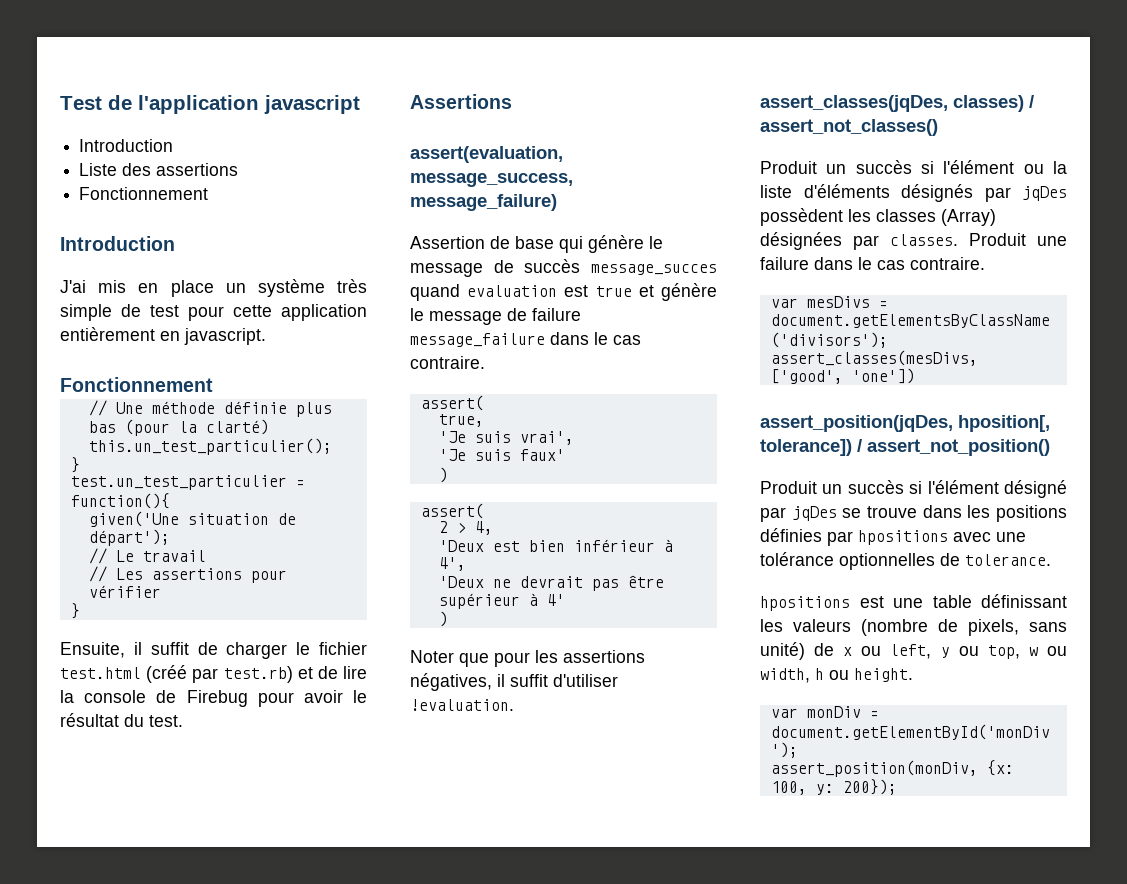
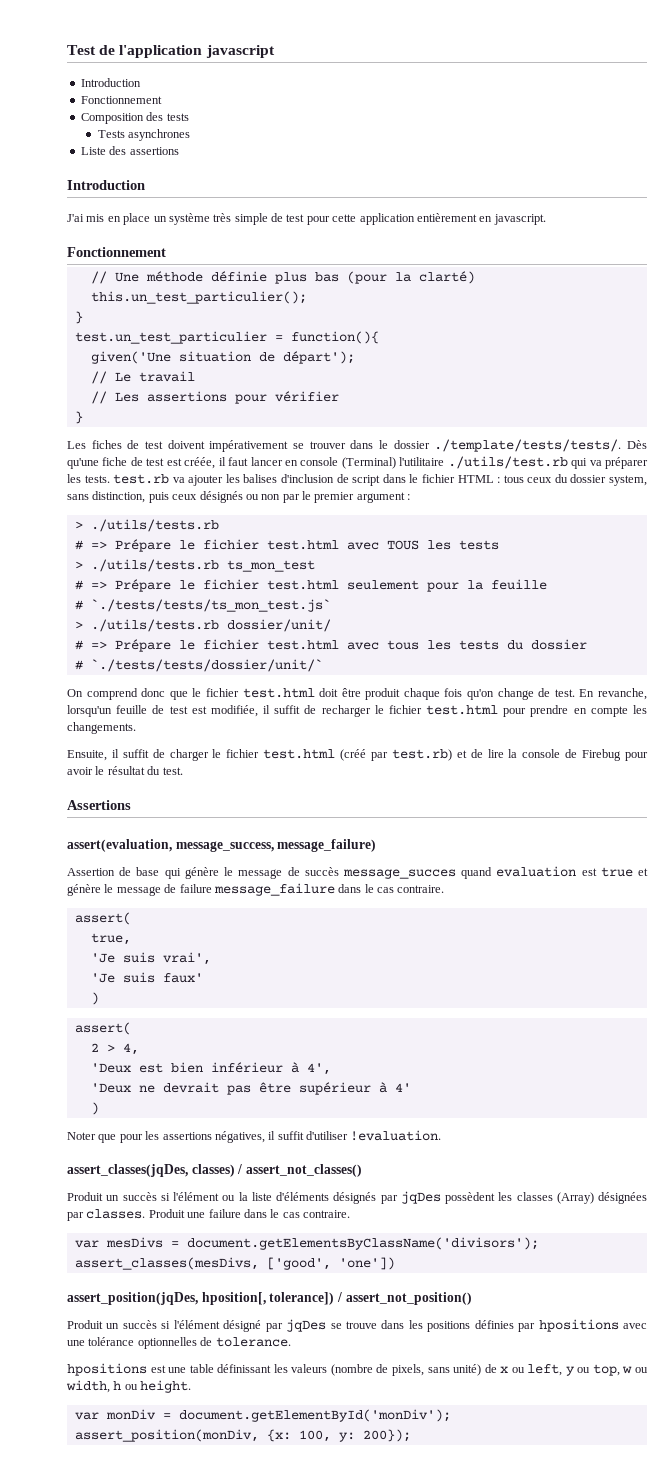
  Test de l'application javascript
  Introduction
+ Fonctionnement
+ Composition des tests
+ Tests asynchrones
  Liste des assertions
- Fonctionnement
+ Les fiches de test doivent impérativement se trouver dans le dossier ./template/tests/tests/. Dès qu'une fiche de test est créée, il faut lancer en console (Terminal) l'utilitaire ./utils/test.rb qui va préparer les tests. test.rb va ajouter les balises d'inclusion de script dans le fichier HTML : tous ceux du dossier system, sans distinction, puis ceux désignés ou non par le premier argument :
+ > ./utils/tests.rb
+ # => Prépare le fichier test.html avec TOUS les tests
+ > ./utils/tests.rb ts_mon_test
+ # => Prépare le fichier test.html seulement pour la feuille
+ # `./tests/tests/ts_mon_test.js`
+ > ./utils/tests.rb dossier/unit/
+ # => Prépare le fichier test.html avec tous les tests du dossier
+ # `./tests/tests/dossier/unit/`
+ On comprend donc que le fichier test.html doit être produit chaque fois qu'on change de test. En revanche, lorsqu'un feuille de test est modifiée, il suffit de recharger le fichier test.html pour prendre en compte les changements.

